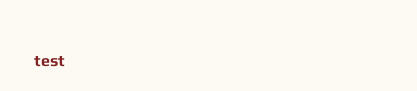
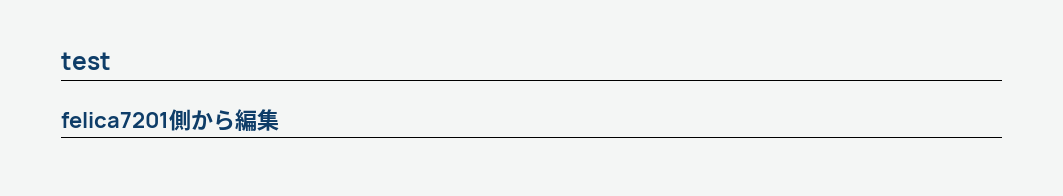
+ felica7201側から編集

